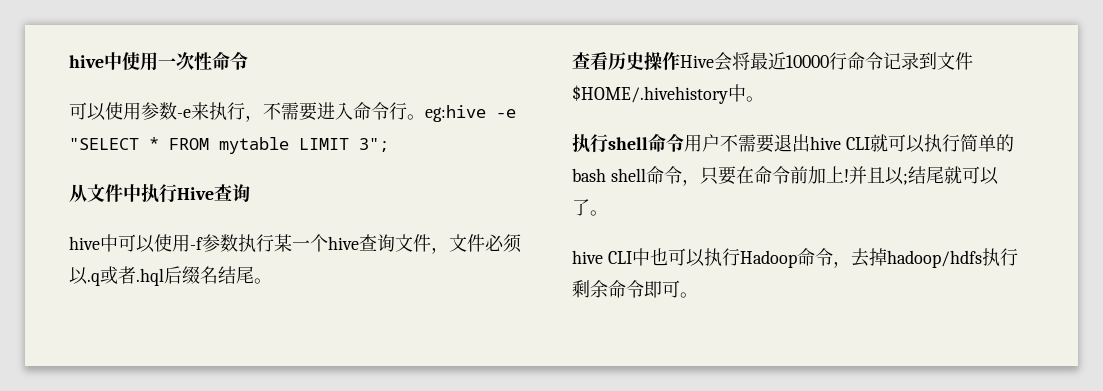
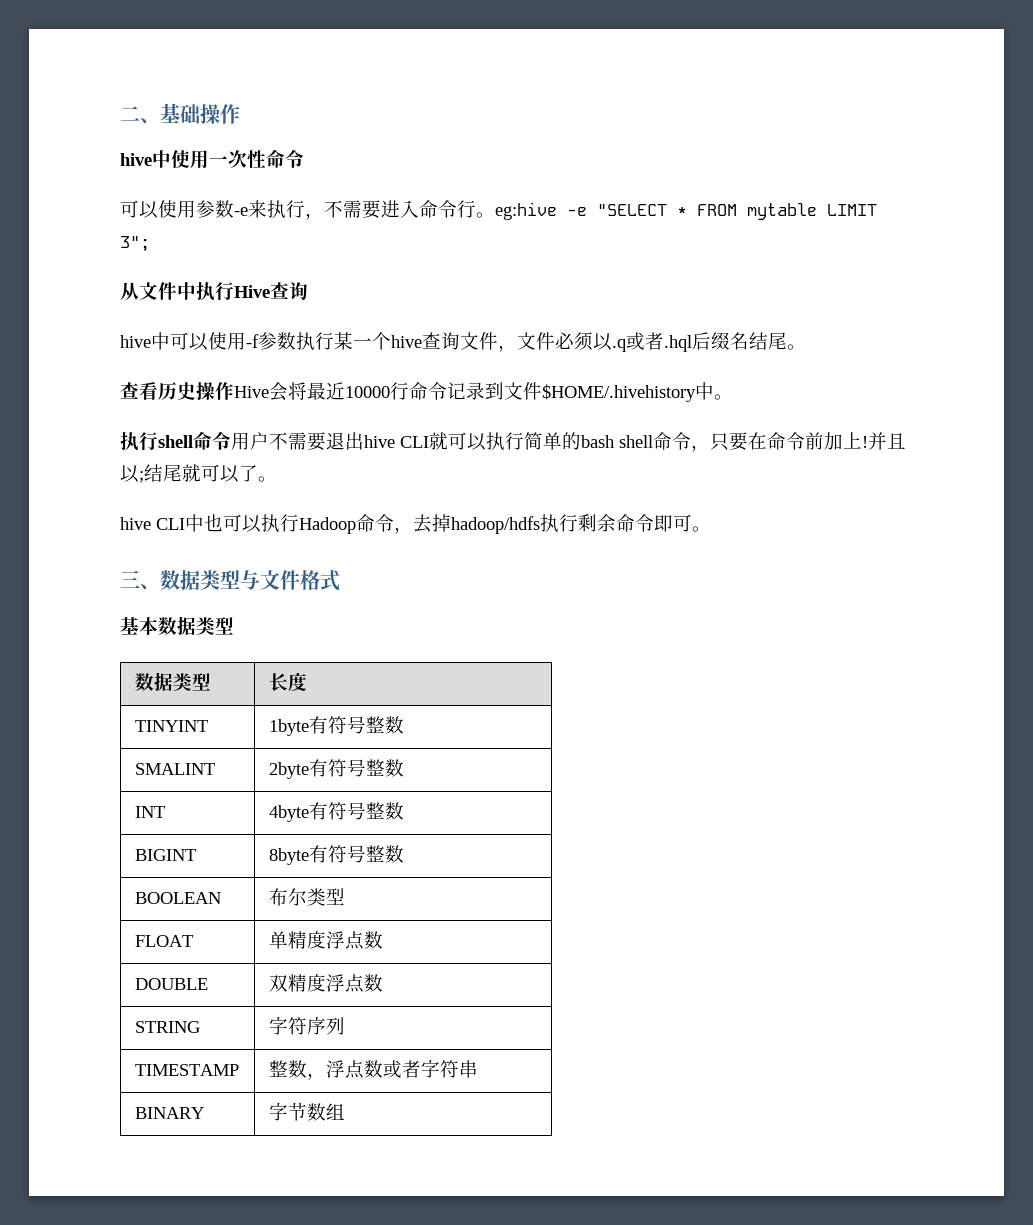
+ 二、基础操作
+ 三、数据类型与文件格式
+ 基本数据类型
+ 数据类型 | 长度
+ TINYINT | 1byte有符号整数
+ SMALINT | 2byte有符号整数
+ INT | 4byte有符号整数
+ BIGINT | 8byte有符号整数
+ BOOLEAN | 布尔类型
+ FLOAT | 单精度浮点数
+ DOUBLE | 双精度浮点数
+ STRING | 字符序列
+ TIMESTAMP | 整数，浮点数或者字符串
+ BINARY | 字节数组

